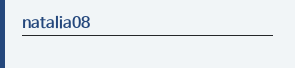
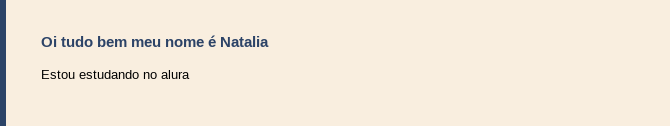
- natalia08
+ Oi tudo bem meu nome é Natalia
+ Estou estudando no alura

